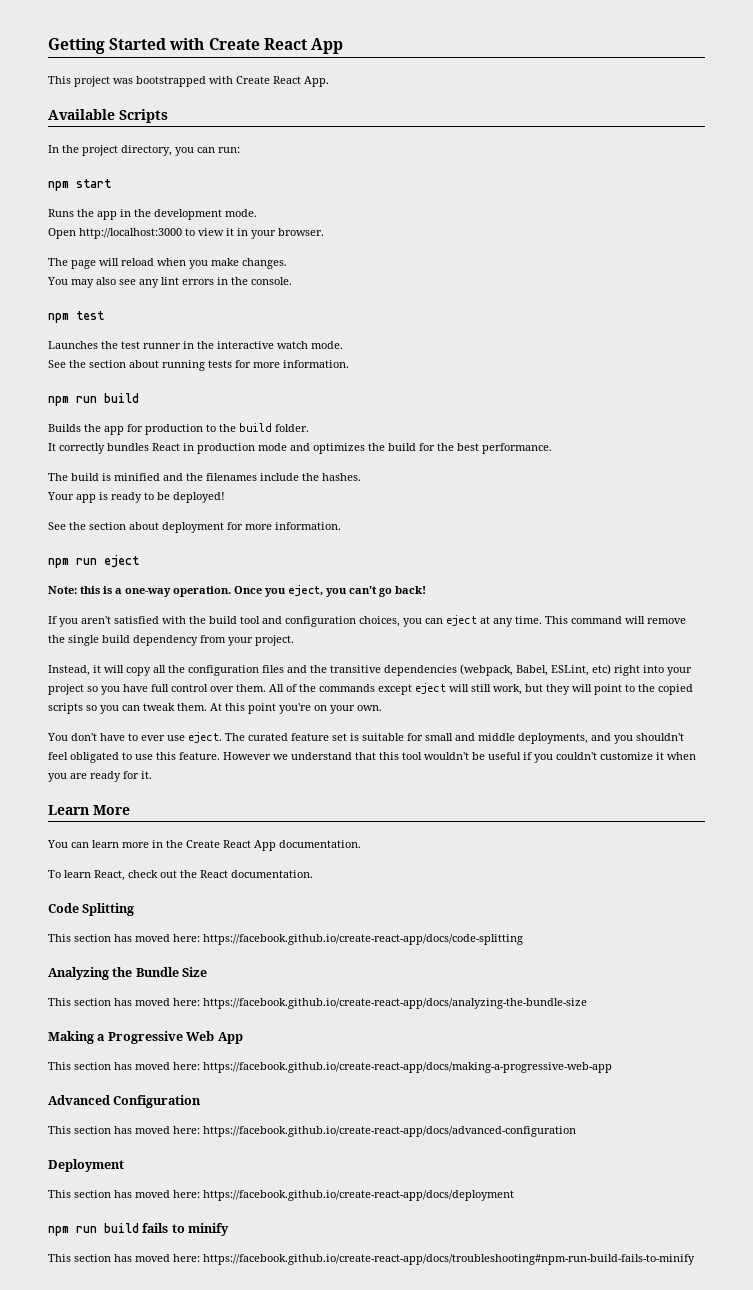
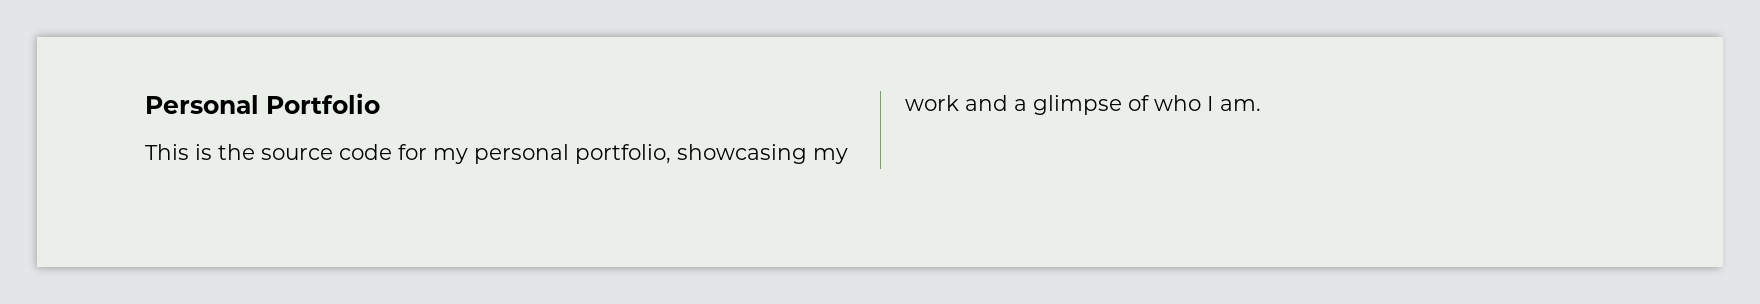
- Getting Started with Create React App
- This project was bootstrapped with Create React App.
- Available Scripts
- In the project directory, you can run:
- npm start
- Runs the app in the development mode.
- Open http://localhost:3000 to view it in your browser.
- The page will reload when you make changes.
- You may also see any lint errors in the console.
- npm test
- Launches the test runner in the interactive watch mode.
- See the section about running tests for more information.
- npm run build
- Builds the app for production to the build folder.
- It correctly bundles React in production mode and optimizes the build for the best performance.
- The build is minified and the filenames include the hashes.
- Your app is ready to be deployed!
- See the section about deployment for more information.
- npm run eject
- Note: this is a one-way operation. Once you eject, you can't go back!
- If you aren't satisfied with the build tool and configuration choices, you can eject at any time. This command will remove the single build dependency from your project.
- Instead, it will copy all the configuration files and the transitive dependencies (webpack, Babel, ESLint, etc) right into your project so you have full control over them. All of the commands except eject will still work, but they will point to the copied scripts so you can tweak them. At this point you're on your own.
- You don't have to ever use eject. The curated feature set is suitable for small and middle deployments, and you shouldn't feel obligated to use this feature. However we understand that this tool wouldn't be useful if you couldn't customize it when you are ready for it.
- Learn More
- You can learn more in the Create React App documentation.
- To learn React, check out the React documentation.
- Code Splitting
- This section has moved here: https://facebook.github.io/create-react-app/docs/code-splitting
- Analyzing the Bundle Size
- This section has moved here: https://facebook.github.io/create-react-app/docs/analyzing-the-bundle-size
- Making a Progressive Web App
- This section has moved here: https://facebook.github.io/create-react-app/docs/making-a-progressive-web-app
- Advanced Configuration
- This section has moved here: https://facebook.github.io/create-react-app/docs/advanced-configuration
- Deployment
- This section has moved here: https://facebook.github.io/create-react-app/docs/deployment
- npm run build fails to minify
- This section has moved here: https://facebook.github.io/create-react-app/docs/troubleshooting#npm-run-build-fails-to-minify
+ Personal Portfolio
+ This is the source code for my personal portfolio, showcasing my work and a glimpse of who I am.

